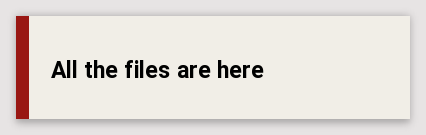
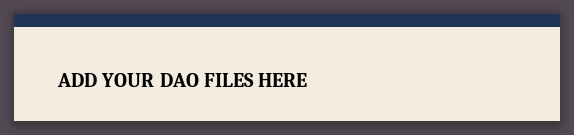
- All the files are here
+ ADD YOUR DAO FILES HERE

